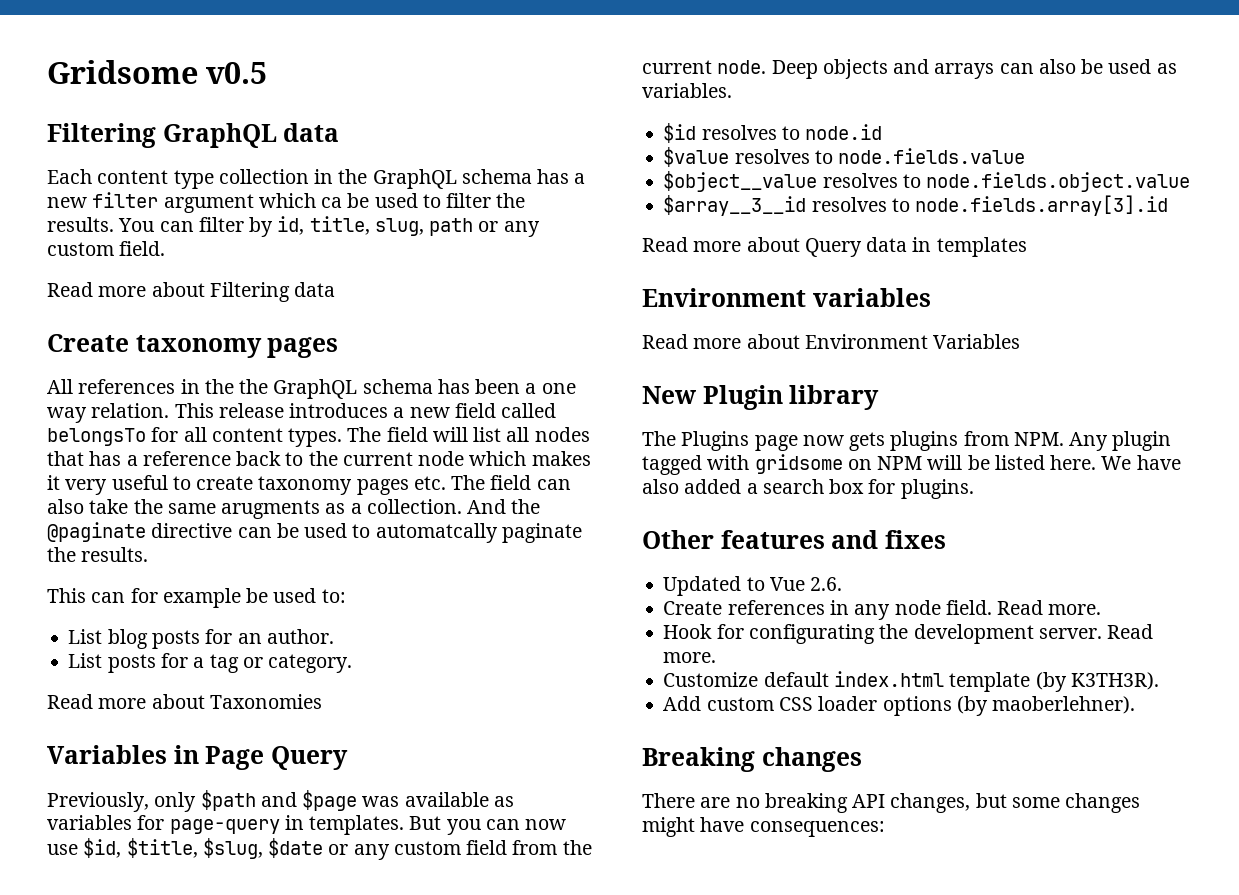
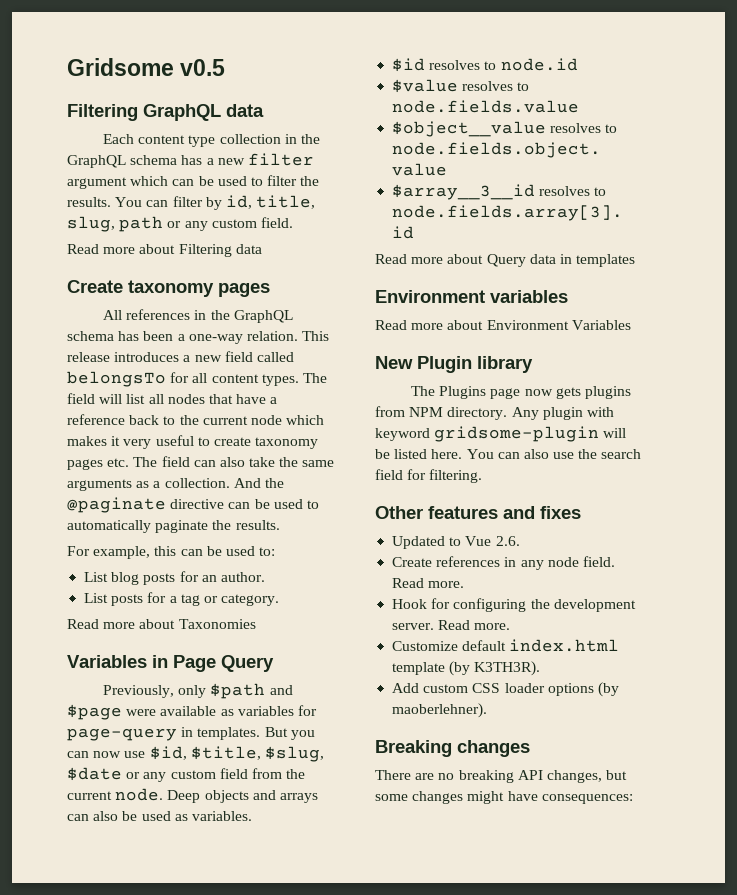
- Each content type collection in the GraphQL schema has a new filter argument which ca be used to filter the results.
+ Each content type collection in the GraphQL schema has a new filter argument which can be used to filter the results.
- All references in the the GraphQL schema has been a one way relation.
+ All references in the GraphQL schema has been a one-way relation.
- The field will list all nodes that has a reference back to the current node which makes it very useful to create taxonomy pages etc. The field can also take the same arugments as a collection.
+ The field will list all nodes that have a reference back to the current node which makes it very useful to create taxonomy pages etc. The field can also take the same arguments as a collection.
- And the @paginate directive can be used to automatcally paginate the results.
+ And the @paginate directive can be used to automatically paginate the results.
- This can for example be used to:
+ For example, this can be used to:
- Previously, only $path and $page was available as variables for page-query in templates.
+ Previously, only $path and $page were available as variables for page-query in templates.
- The Plugins page now gets plugins from NPM. Any plugin tagged with gridsome on NPM will be listed here. We have also added a search box for plugins.
+ The Plugins page now gets plugins from NPM directory. Any plugin with keyword gridsome-plugin will be listed here. You can also use the search field for filtering.
- Hook for configurating the development server.
+ Hook for configuring the development server.

